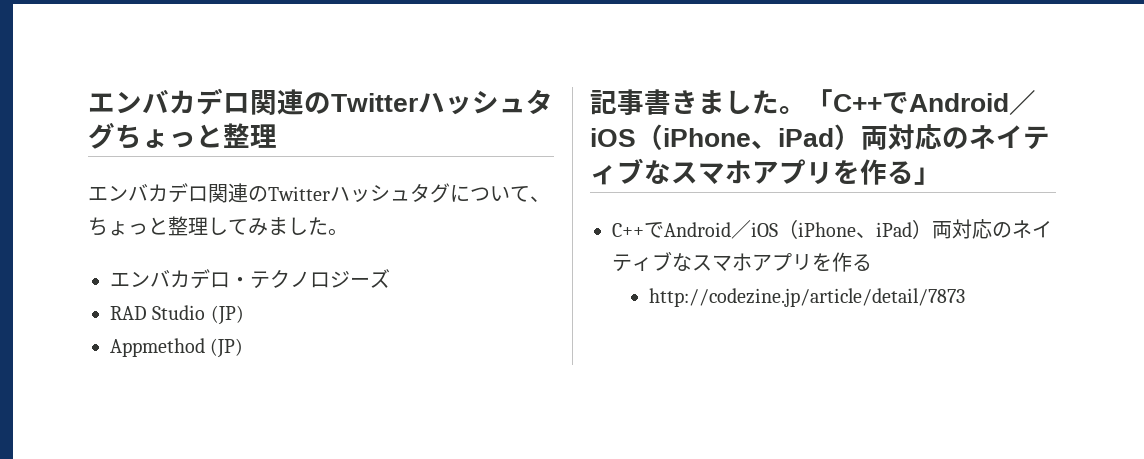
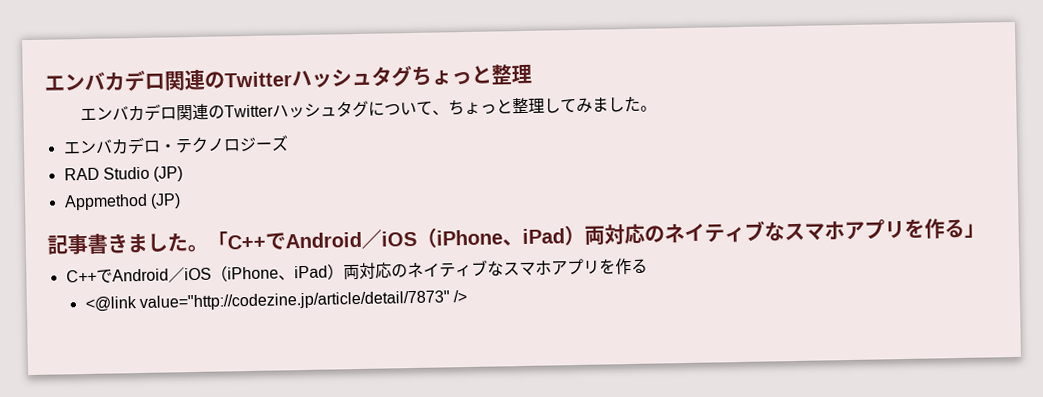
- http://codezine.jp/article/detail/7873
+ <@link value="http://codezine.jp/article/detail/7873" />

